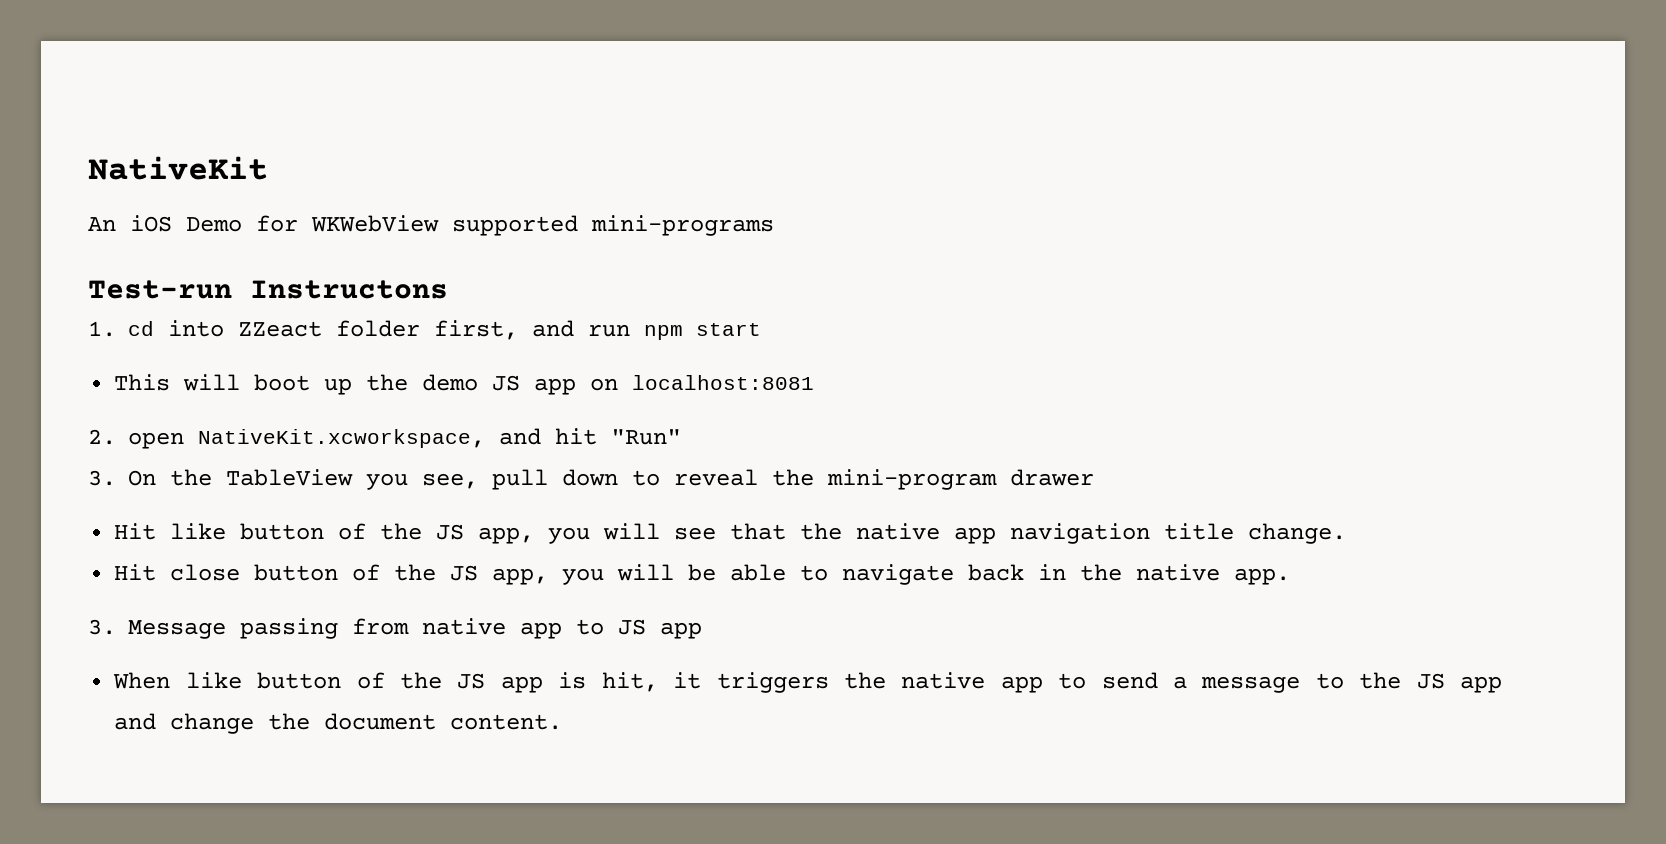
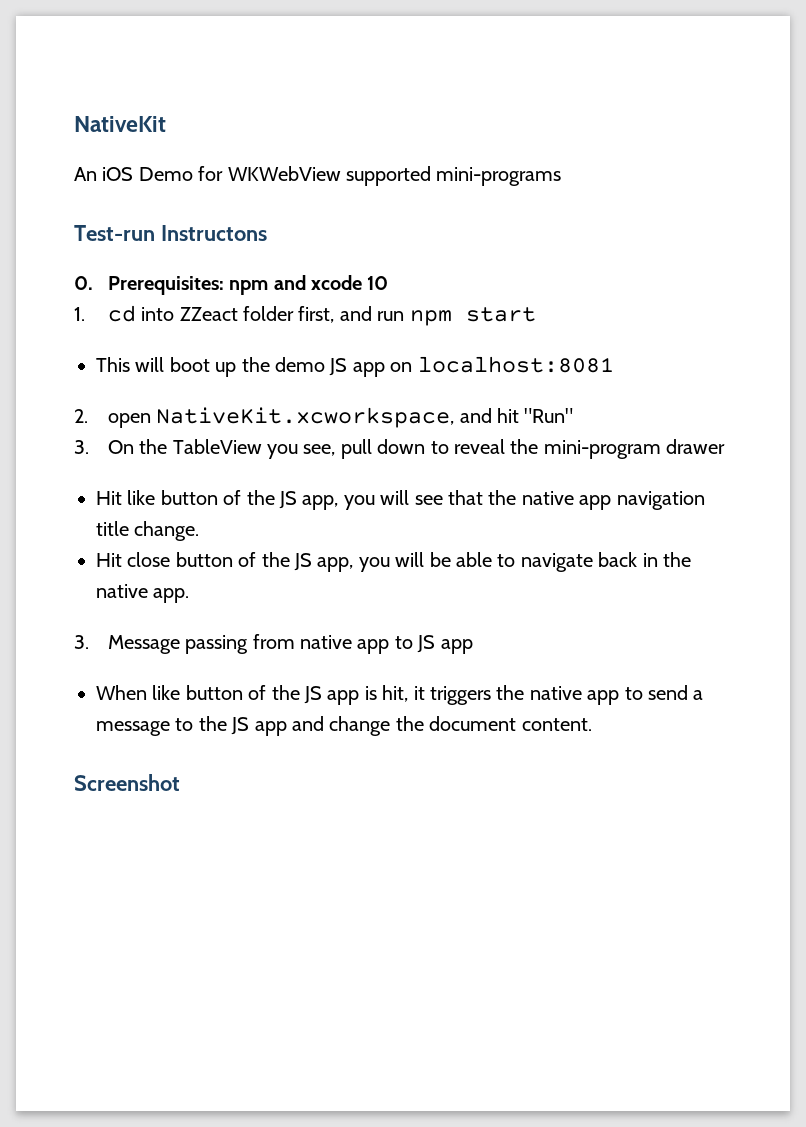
+ 0. Prerequisites: npm and xcode 10
+ Screenshot

